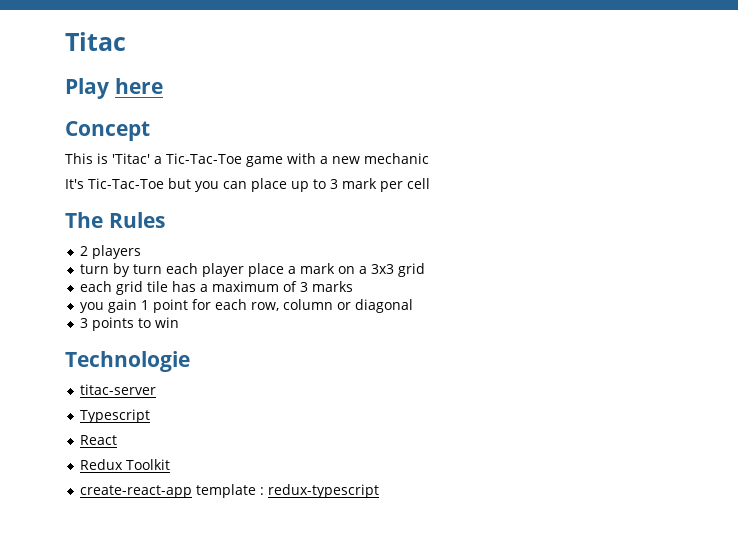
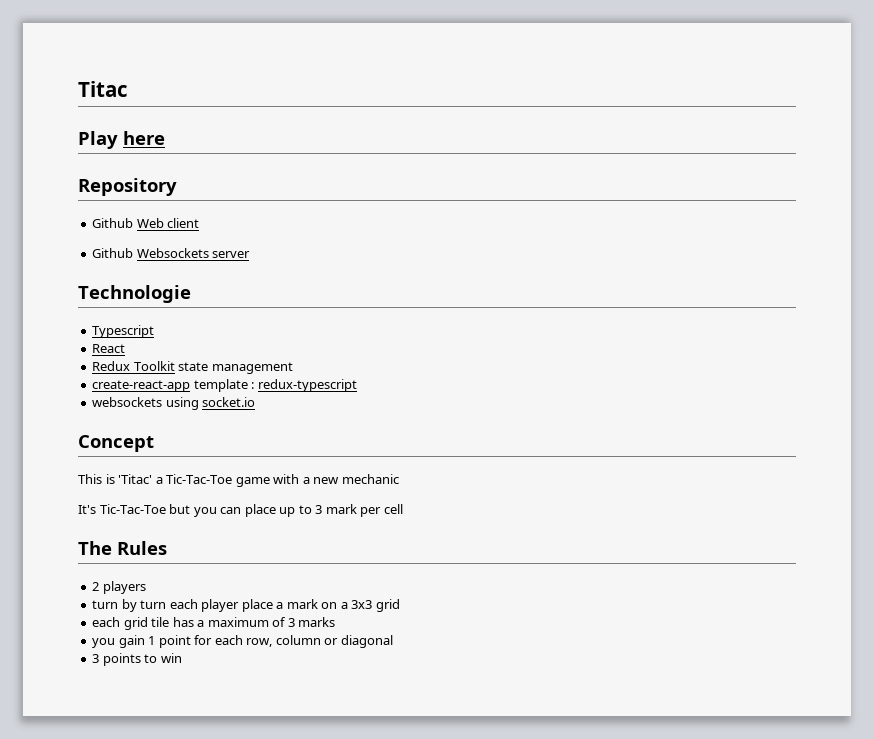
+ Repository
+ Github Web client
+ Github Websockets server
+ Technologie
+ Typescript
+ React
+ Redux Toolkit state management
+ create-react-app template : redux-typescript
+ websockets using socket.io
- Technologie
- titac-server
- Typescript
- React
- Redux Toolkit
- create-react-app template : redux-typescript

